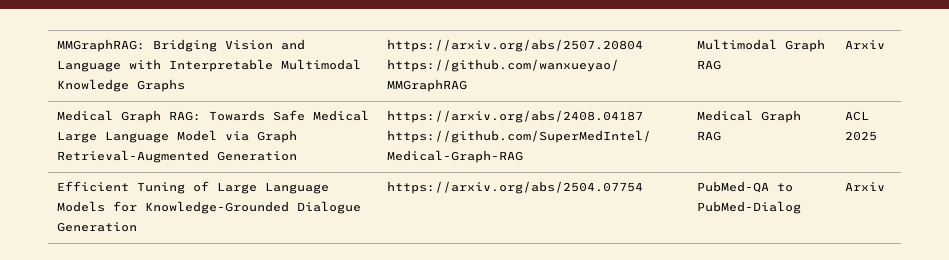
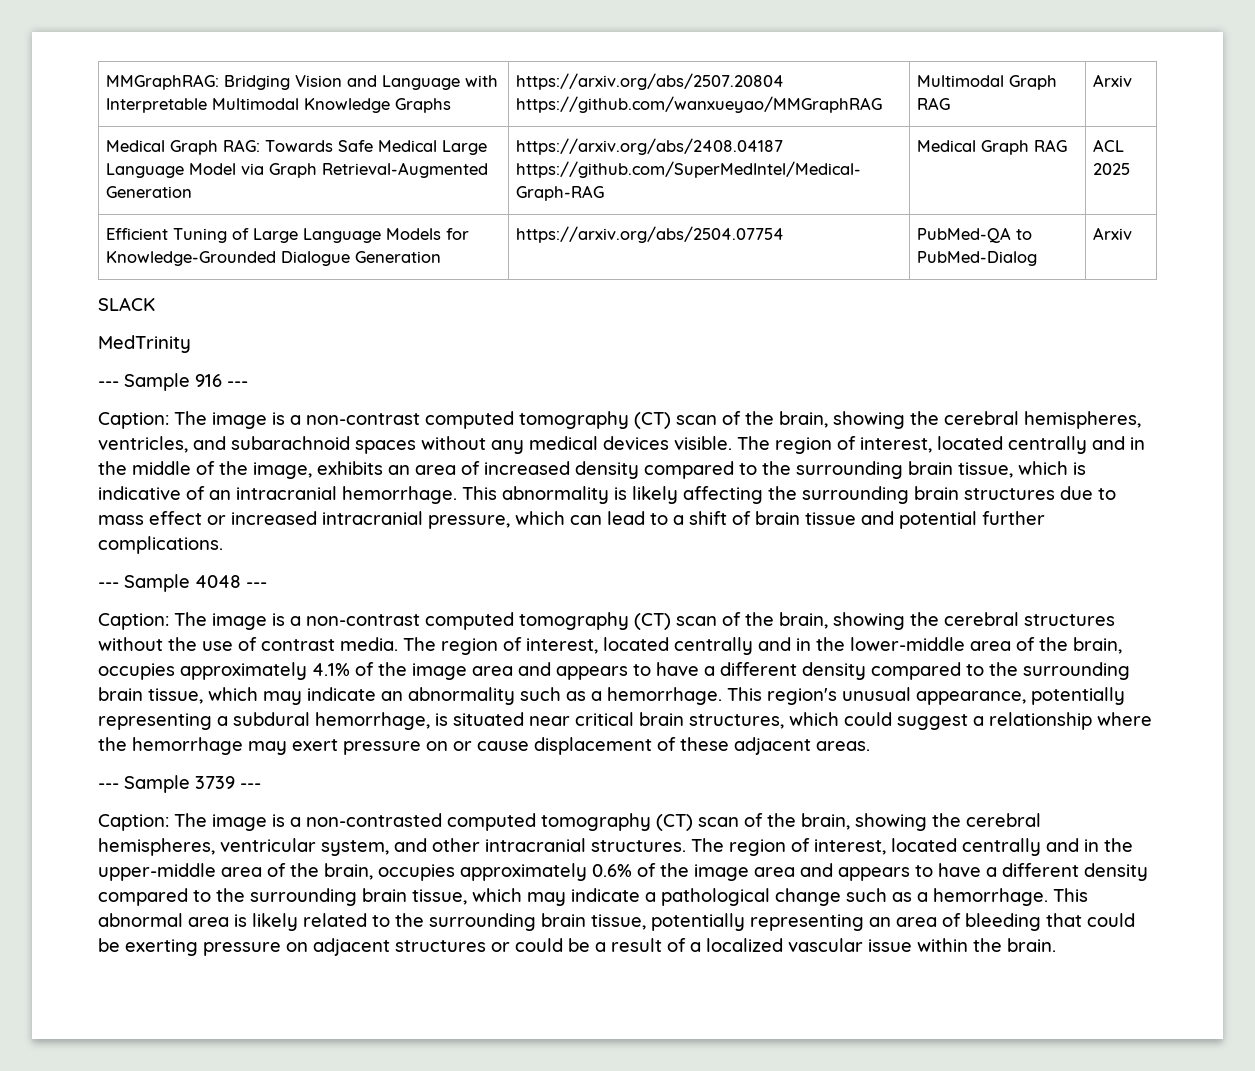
+ SLACK
+ MedTrinity
+ --- Sample 916 ---
+ Caption: The image is a non-contrast computed tomography (CT) scan of the brain, showing the cerebral hemispheres, ventricles, and subarachnoid spaces without any medical devices visible. The region of interest, located centrally and in the middle of the image, exhibits an area of increased density compared to the surrounding brain tissue, which is indicative of an intracranial hemorrhage. This abnormality is likely affecting the surrounding brain structures due to mass effect or increased intracranial pressure, which can lead to a shift of brain tissue and potential further complications.
+ --- Sample 4048 ---
+ Caption: The image is a non-contrast computed tomography (CT) scan of the brain, showing the cerebral structures without the use of contrast media. The region of interest, located centrally and in the lower-middle area of the brain, occupies approximately 4.1% of the image area and appears to have a different density compared to the surrounding brain tissue, which may indicate an abnormality such as a hemorrhage. This region's unusual appearance, potentially representing a subdural hemorrhage, is situated near critical brain structures, which could suggest a relationship where the hemorrhage may exert pressure on or cause displacement of these adjacent areas.
+ --- Sample 3739 ---
+ Caption: The image is a non-contrasted computed tomography (CT) scan of the brain, showing the cerebral hemispheres, ventricular system, and other intracranial structures. The region of interest, located centrally and in the upper-middle area of the brain, occupies approximately 0.6% of the image area and appears to have a different density compared to the surrounding brain tissue, which may indicate a pathological change such as a hemorrhage. This abnormal area is likely related to the surrounding brain tissue, potentially representing an area of bleeding that could be exerting pressure on adjacent structures or could be a result of a localized vascular issue within the brain.

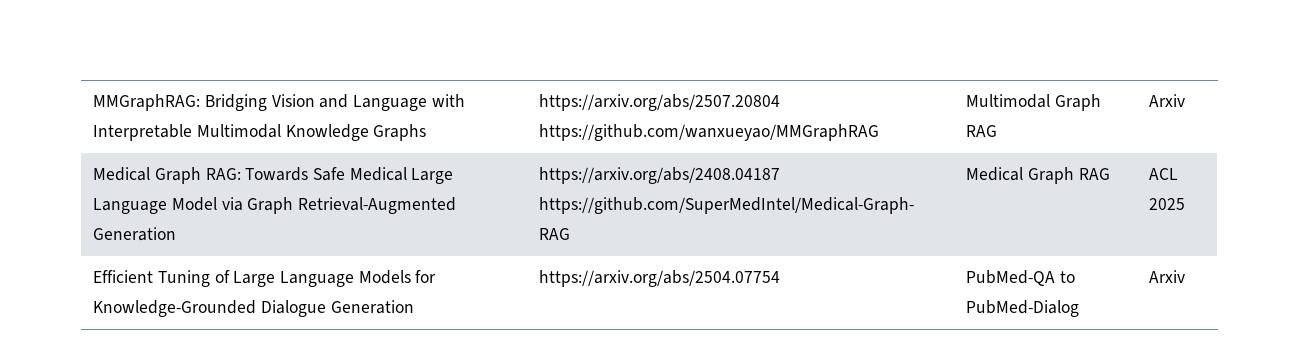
- SLACK
- MedTrinity
- --- Sample 916 ---
- Caption: The image is a non-contrast computed tomography (CT) scan of the brain, showing the cerebral hemispheres, ventricles, and subarachnoid spaces without any medical devices visible. The region of interest, located centrally and in the middle of the image, exhibits an area of increased density compared to the surrounding brain tissue, which is indicative of an intracranial hemorrhage. This abnormality is likely affecting the surrounding brain structures due to mass effect or increased intracranial pressure, which can lead to a shift of brain tissue and potential further complications.
- --- Sample 4048 ---
- Caption: The image is a non-contrast computed tomography (CT) scan of the brain, showing the cerebral structures without the use of contrast media. The region of interest, located centrally and in the lower-middle area of the brain, occupies approximately 4.1% of the image area and appears to have a different density compared to the surrounding brain tissue, which may indicate an abnormality such as a hemorrhage. This region's unusual appearance, potentially representing a subdural hemorrhage, is situated near critical brain structures, which could suggest a relationship where the hemorrhage may exert pressure on or cause displacement of these adjacent areas.
- --- Sample 3739 ---
- Caption: The image is a non-contrasted computed tomography (CT) scan of the brain, showing the cerebral hemispheres, ventricular system, and other intracranial structures. The region of interest, located centrally and in the upper-middle area of the brain, occupies approximately 0.6% of the image area and appears to have a different density compared to the surrounding brain tissue, which may indicate a pathological change such as a hemorrhage. This abnormal area is likely related to the surrounding brain tissue, potentially representing an area of bleeding that could be exerting pressure on adjacent structures or could be a result of a localized vascular issue within the brain.

